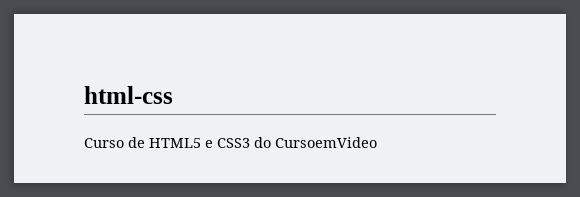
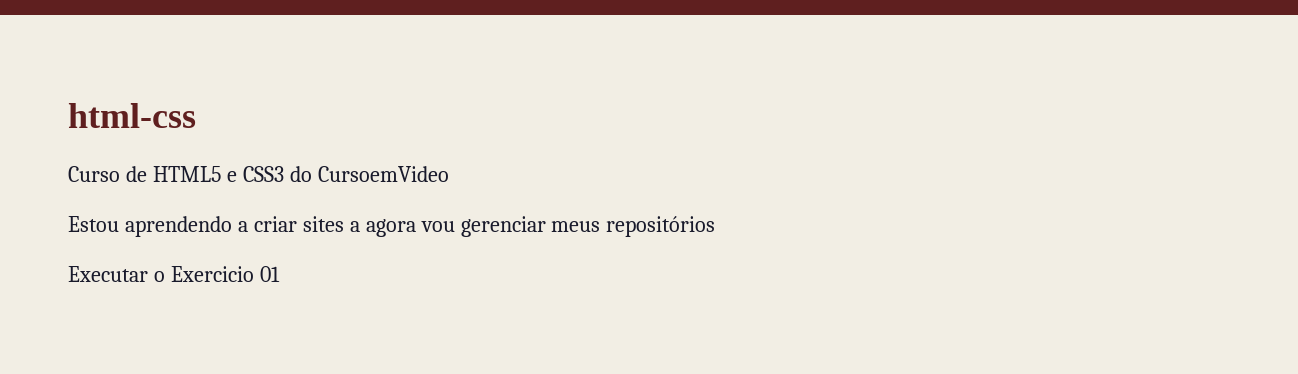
+ Estou aprendendo a criar sites a agora vou gerenciar meus repositórios
+ Executar o Exercicio 01

